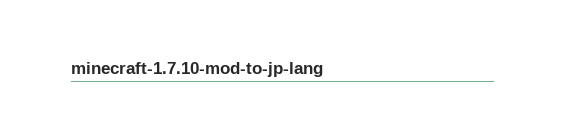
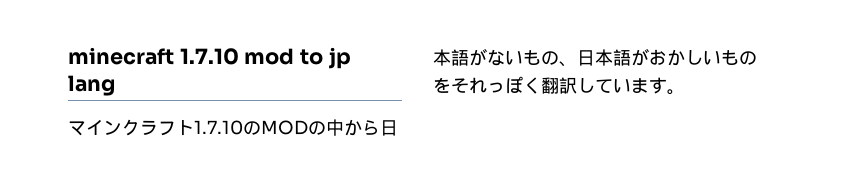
- minecraft-1.7.10-mod-to-jp-lang
+ minecraft 1.7.10 mod to jp lang
+ マインクラフト1.7.10のMODの中から日本語がないもの、日本語がおかしいものをそれっぽく翻訳しています。

